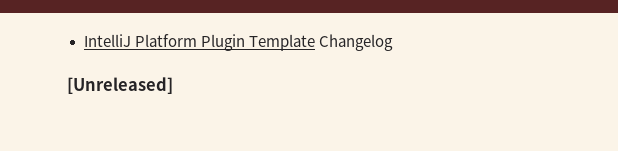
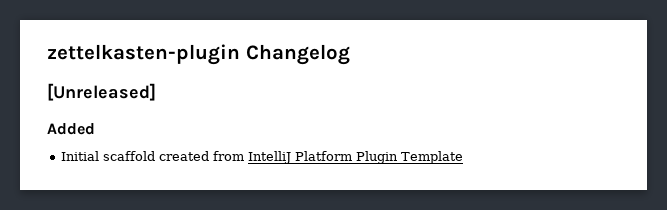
- IntelliJ Platform Plugin Template Changelog
+ zettelkasten-plugin Changelog
  [Unreleased]
+ Added
+ Initial scaffold created from IntelliJ Platform Plugin Template

